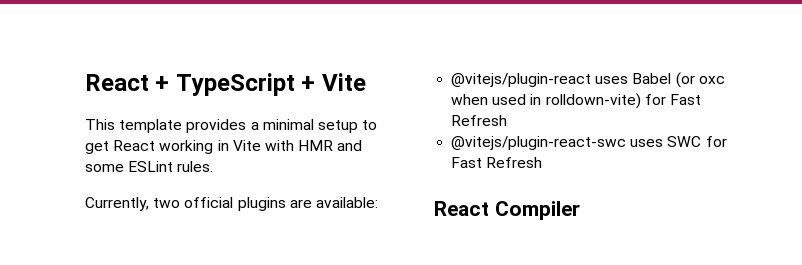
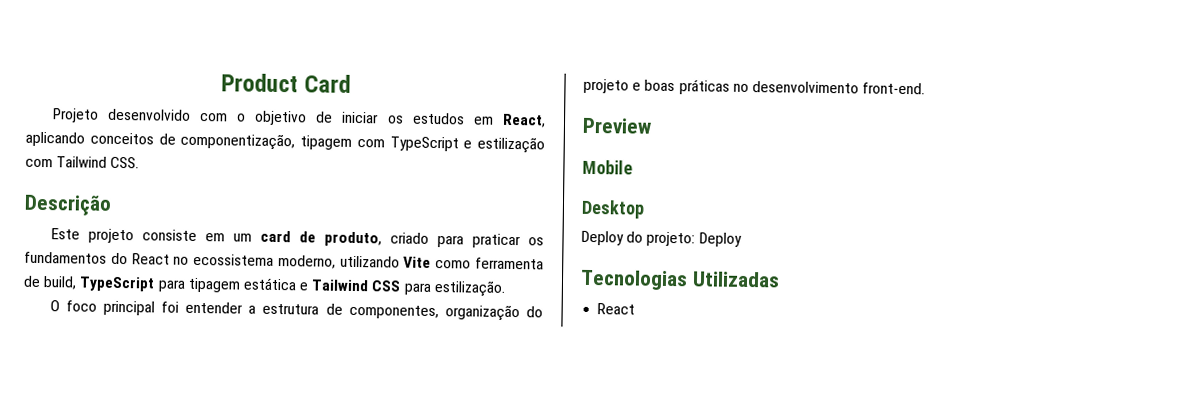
- React + TypeScript + Vite
- This template provides a minimal setup to get React working in Vite with HMR and some ESLint rules.
- Currently, two official plugins are available:
- @vitejs/plugin-react uses Babel (or oxc when used in rolldown-vite) for Fast Refresh
- @vitejs/plugin-react-swc uses SWC for Fast Refresh
- React Compiler
+ Product Card
+ Projeto desenvolvido com o objetivo de iniciar os estudos em React, aplicando conceitos de componentização, tipagem com TypeScript e estilização com Tailwind CSS.
+ Descrição
+ Este projeto consiste em um card de produto, criado para praticar os fundamentos do React no ecossistema moderno, utilizando Vite como ferramenta de build, TypeScript para tipagem estática e Tailwind CSS para estilização.
+ O foco principal foi entender a estrutura de componentes, organização do projeto e boas práticas no desenvolvimento front-end.
+ Preview
+ Mobile
+ Desktop
+ Deploy do projeto: Deploy
+ Tecnologias Utilizadas
+ React

